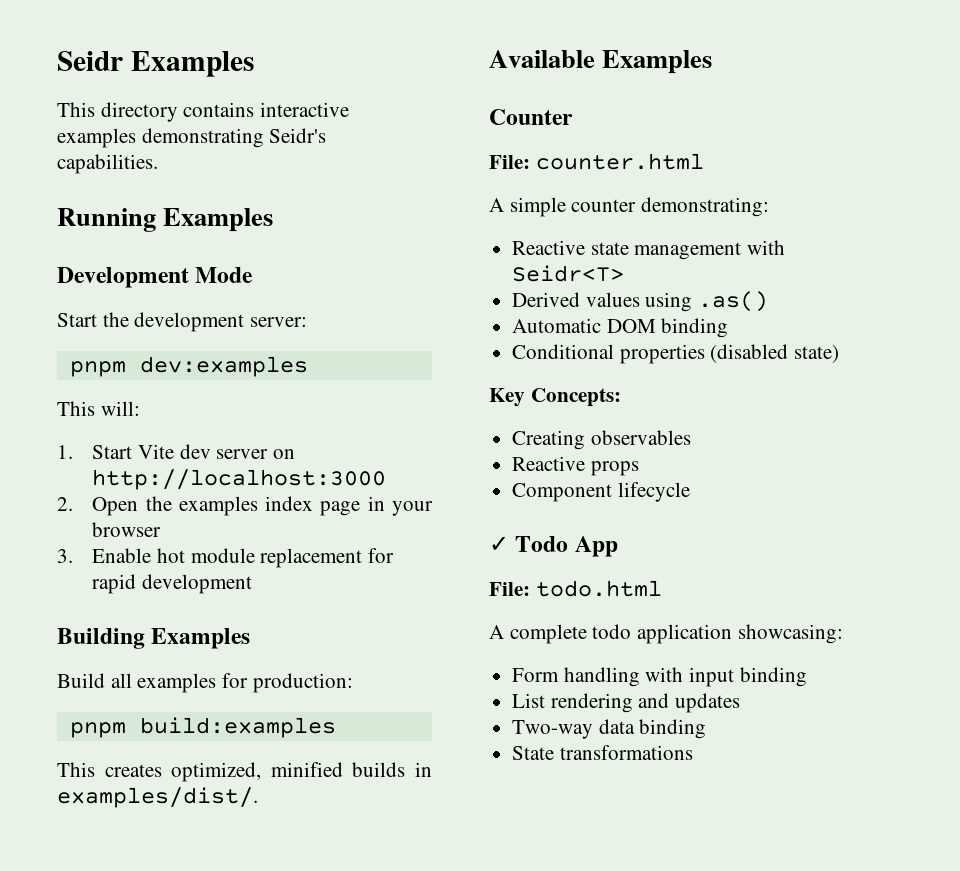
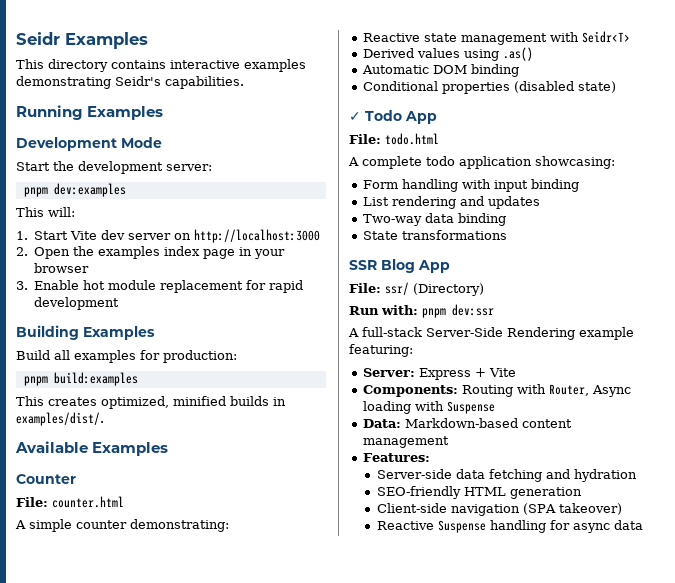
- Key Concepts:
- Creating observables
- Reactive props
- Component lifecycle
+ SSR Blog App
+ File: ssr/ (Directory)
+ Run with: pnpm dev:ssr
+ A full-stack Server-Side Rendering example featuring:
+ Server: Express + Vite
+ Components: Routing with Router, Async loading with Suspense
+ Data: Markdown-based content management
+ Features:
+ Server-side data fetching and hydration
+ SEO-friendly HTML generation
+ Client-side navigation (SPA takeover)
+ Reactive Suspense handling for async data

